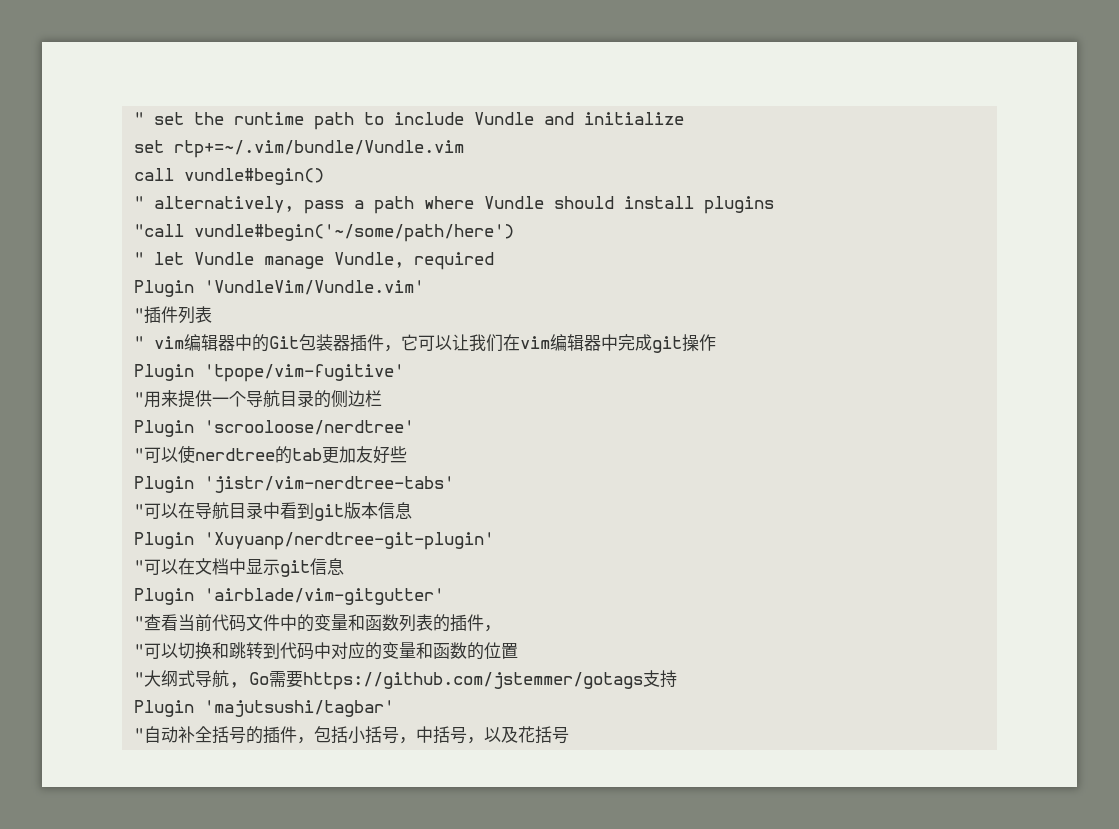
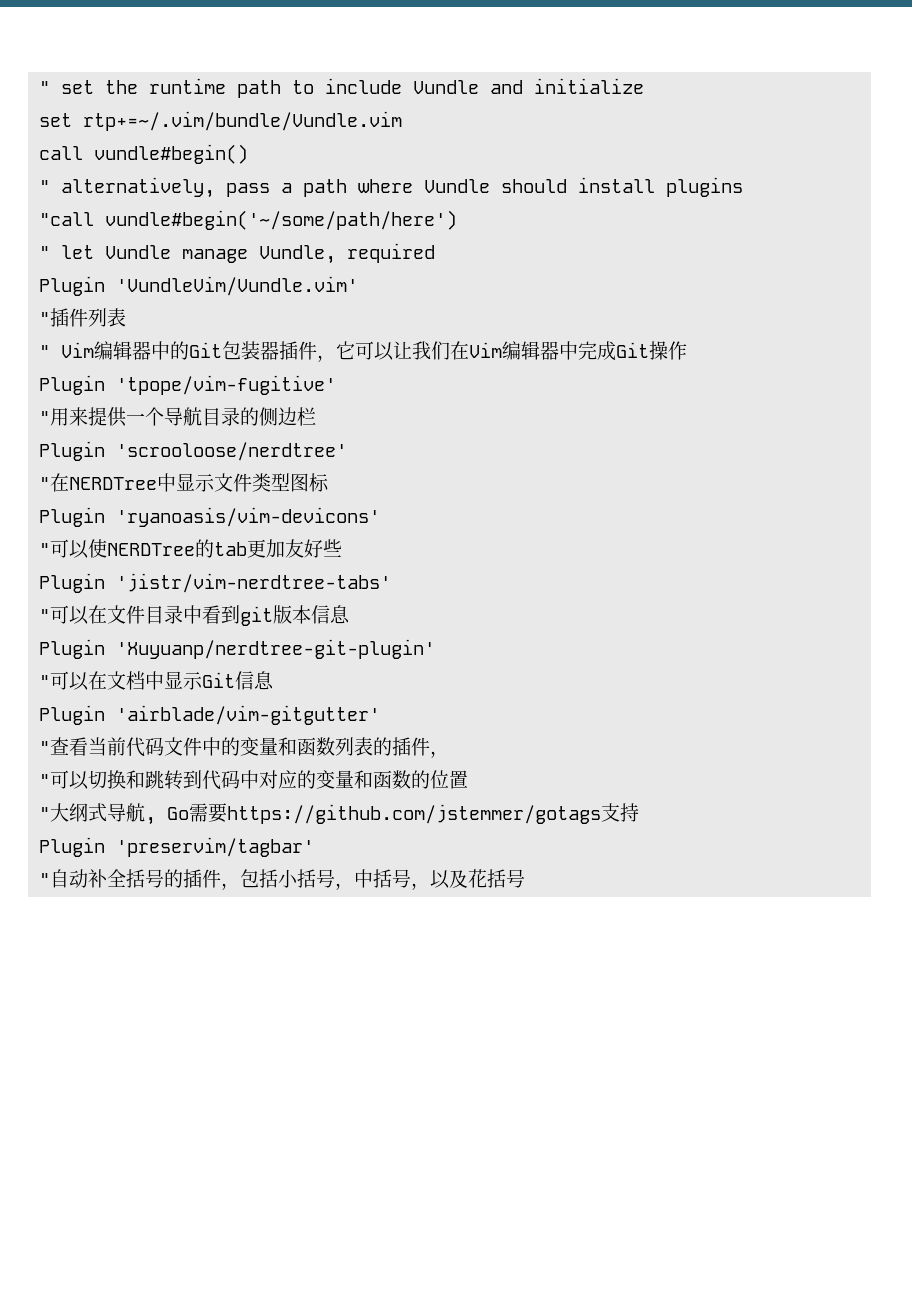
- " vim编辑器中的Git包装器插件，它可以让我们在vim编辑器中完成git操作
+ " Vim编辑器中的Git包装器插件，它可以让我们在Vim编辑器中完成Git操作
+ "在NERDTree中显示文件类型图标
+ Plugin 'ryanoasis/vim-devicons'
- "可以使nerdtree的tab更加友好些
+ "可以使NERDTree的tab更加友好些
- "可以在导航目录中看到git版本信息
+ "可以在文件目录中看到git版本信息
- "可以在文档中显示git信息
+ "可以在文档中显示Git信息
- Plugin 'majutsushi/tagbar'
+ Plugin 'preservim/tagbar'

